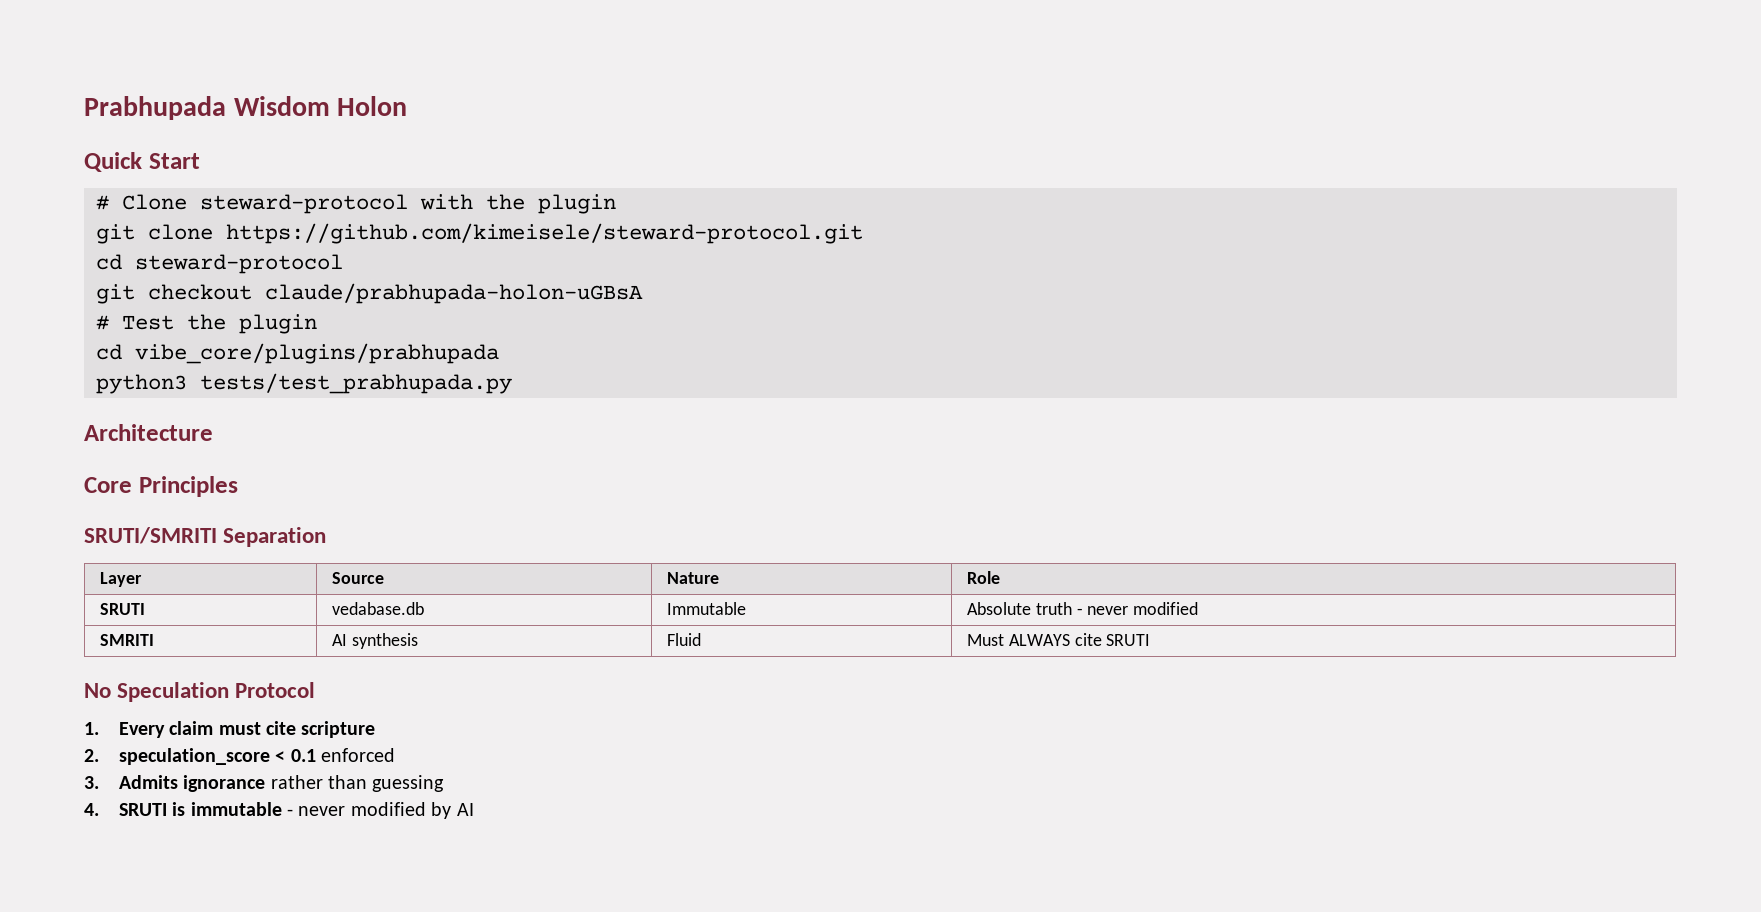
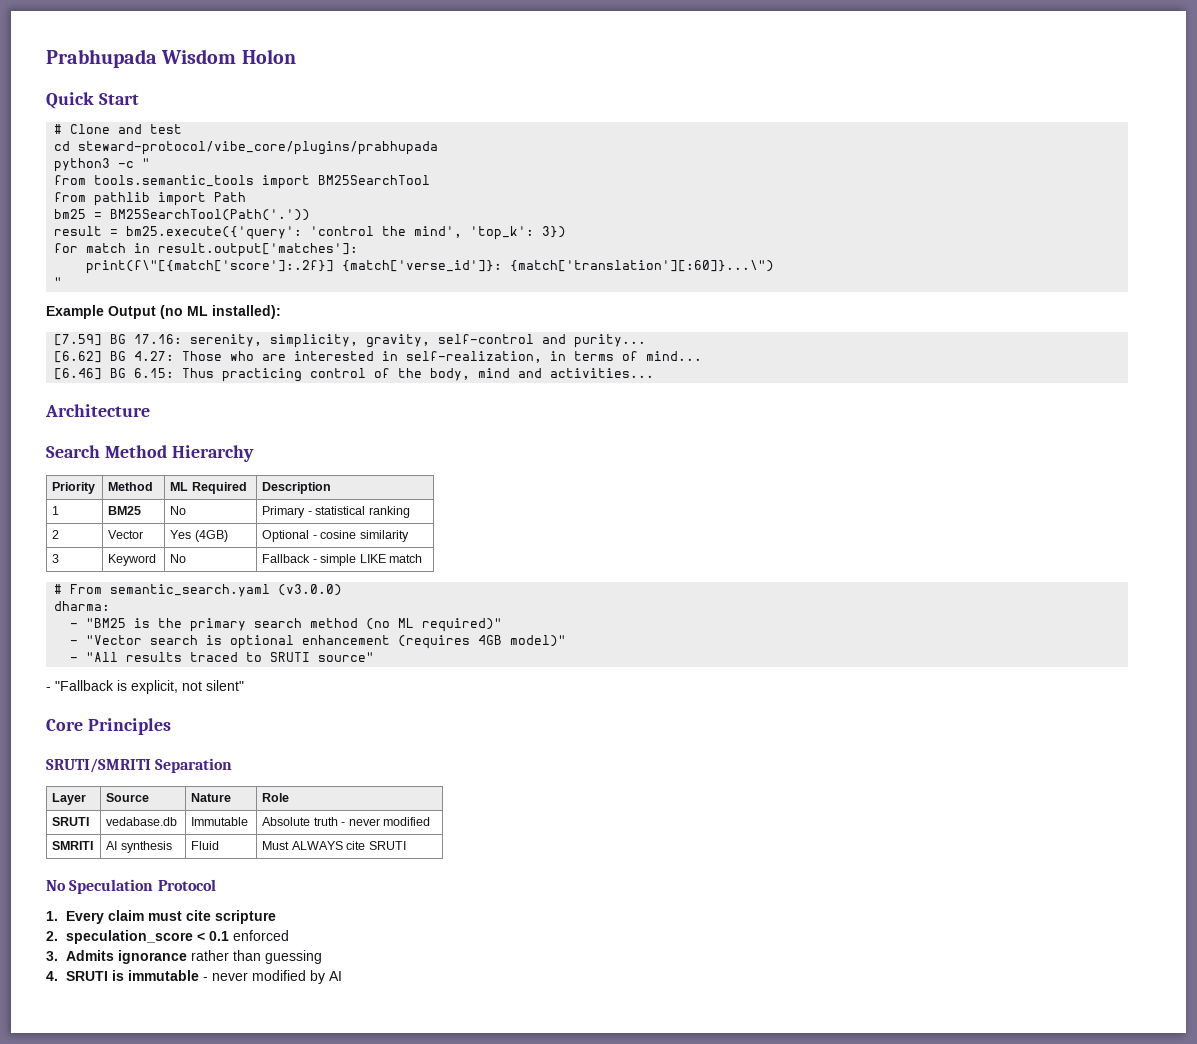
- # Clone steward-protocol with the plugin
- git clone https://github.com/kimeisele/steward-protocol.git
- cd steward-protocol
- git checkout claude/prabhupada-holon-uGBsA
- # Test the plugin
- cd vibe_core/plugins/prabhupada
- python3 tests/test_prabhupada.py
+ # Clone and test
+ cd steward-protocol/vibe_core/plugins/prabhupada
+ python3 -c "
+ from tools.semantic_tools import BM25SearchTool
+ from pathlib import Path
+ bm25 = BM25SearchTool(Path('.'))
+ result = bm25.execute({'query': 'control the mind', 'top_k': 3})
+ for match in result.output['matches']:
+ print(f\"[{match['score']:.2f}] {match['verse_id']}: {match['translation'][:60]}...\")
+ "
+ Example Output (no ML installed):
+ [7.59] BG 17.16: serenity, simplicity, gravity, self-control and purity...
+ [6.62] BG 4.27: Those who are interested in self-realization, in terms of mind...
+ [6.46] BG 6.15: Thus practicing control of the body, mind and activities...
  Architecture
+ Search Method Hierarchy
+ Priority | Method | ML Required | Description
+ 1 | BM25 | No | Primary - statistical ranking
+ 2 | Vector | Yes (4GB) | Optional - cosine similarity
+ 3 | Keyword | No | Fallback - simple LIKE match
+ # From semantic_search.yaml (v3.0.0)
+ dharma:
+ - "BM25 is the primary search method (no ML required)"
+ - "Vector search is optional enhancement (requires 4GB model)"
+ - "All results traced to SRUTI source"
+ - "Fallback is explicit, not silent"

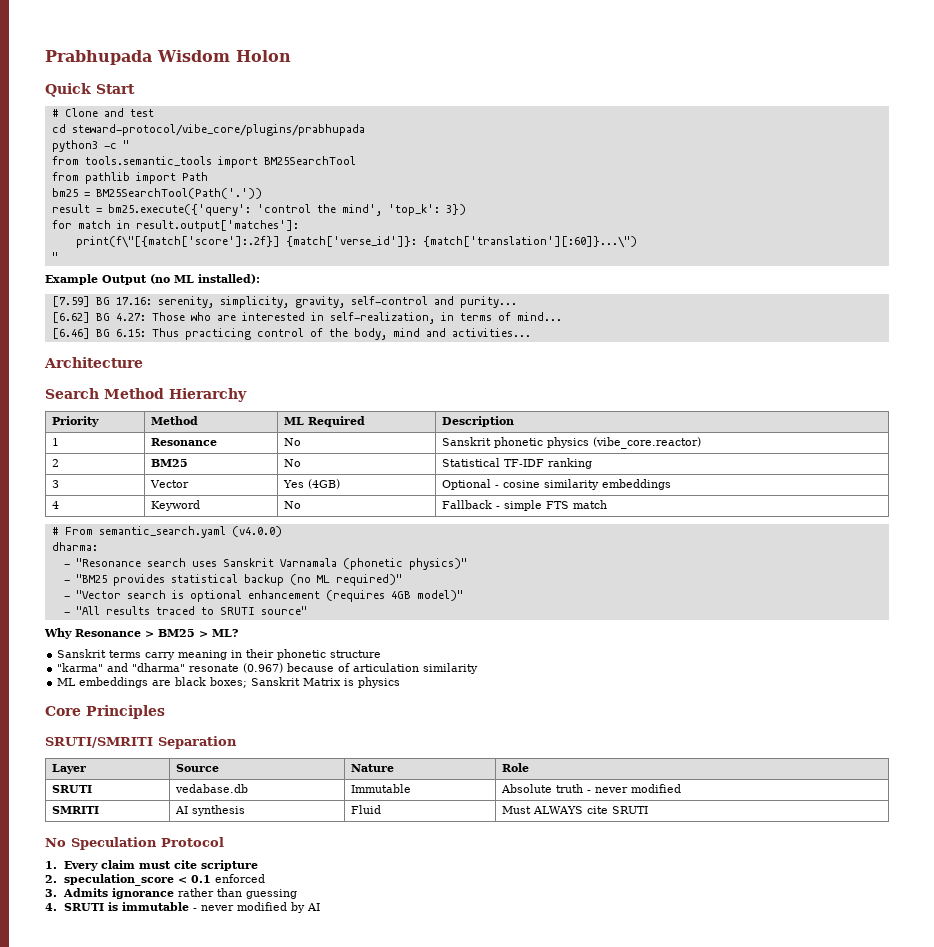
- 1 | BM25 | No | Primary - statistical ranking
+ 1 | Resonance | No | Sanskrit phonetic physics (vibe_core.reactor)
+ 2 | BM25 | No | Statistical TF-IDF ranking
- 2 | Vector | Yes (4GB) | Optional - cosine similarity
- 3 | Keyword | No | Fallback - simple LIKE match
+ 3 | Vector | Yes (4GB) | Optional - cosine similarity embeddings
+ 4 | Keyword | No | Fallback - simple FTS match
- # From semantic_search.yaml (v3.0.0)
+ # From semantic_search.yaml (v4.0.0)
- - "BM25 is the primary search method (no ML required)"
+ - "Resonance search uses Sanskrit Varnamala (phonetic physics)"
+ - "BM25 provides statistical backup (no ML required)"
- - "Fallback is explicit, not silent"
+ Why Resonance > BM25 > ML?
+ Sanskrit terms carry meaning in their phonetic structure
+ "karma" and "dharma" resonate (0.967) because of articulation similarity
+ ML embeddings are black boxes; Sanskrit Matrix is physics

